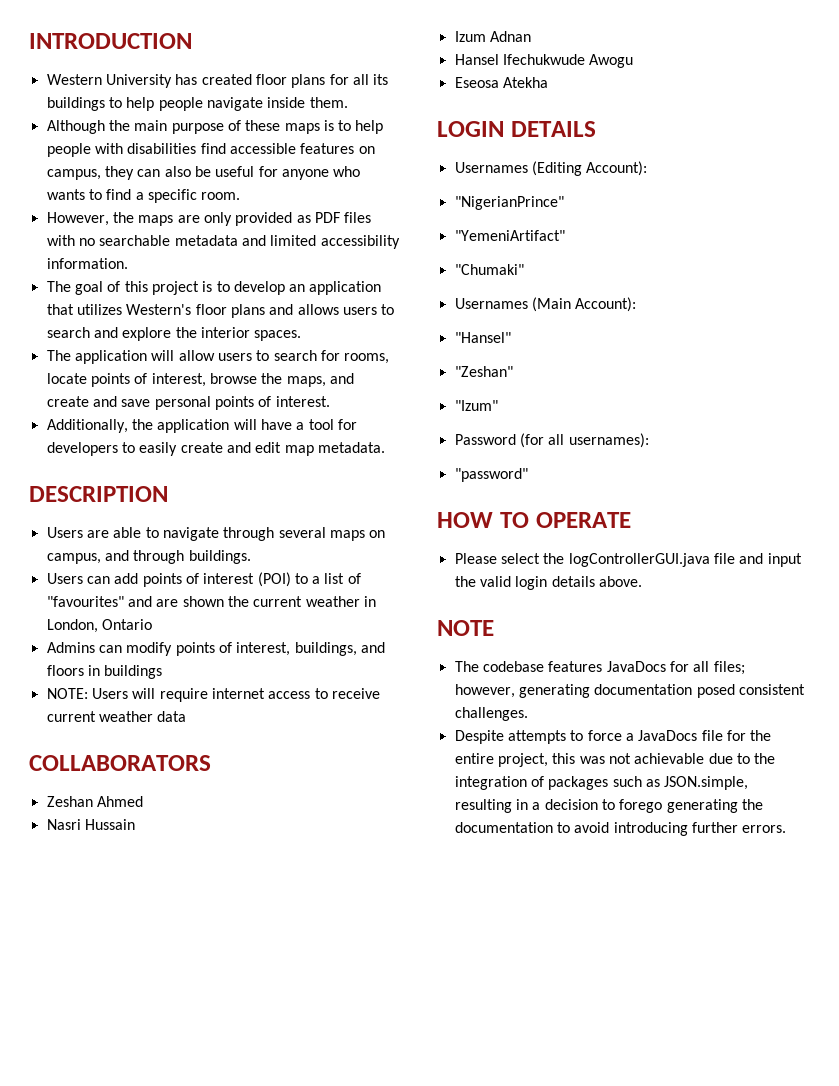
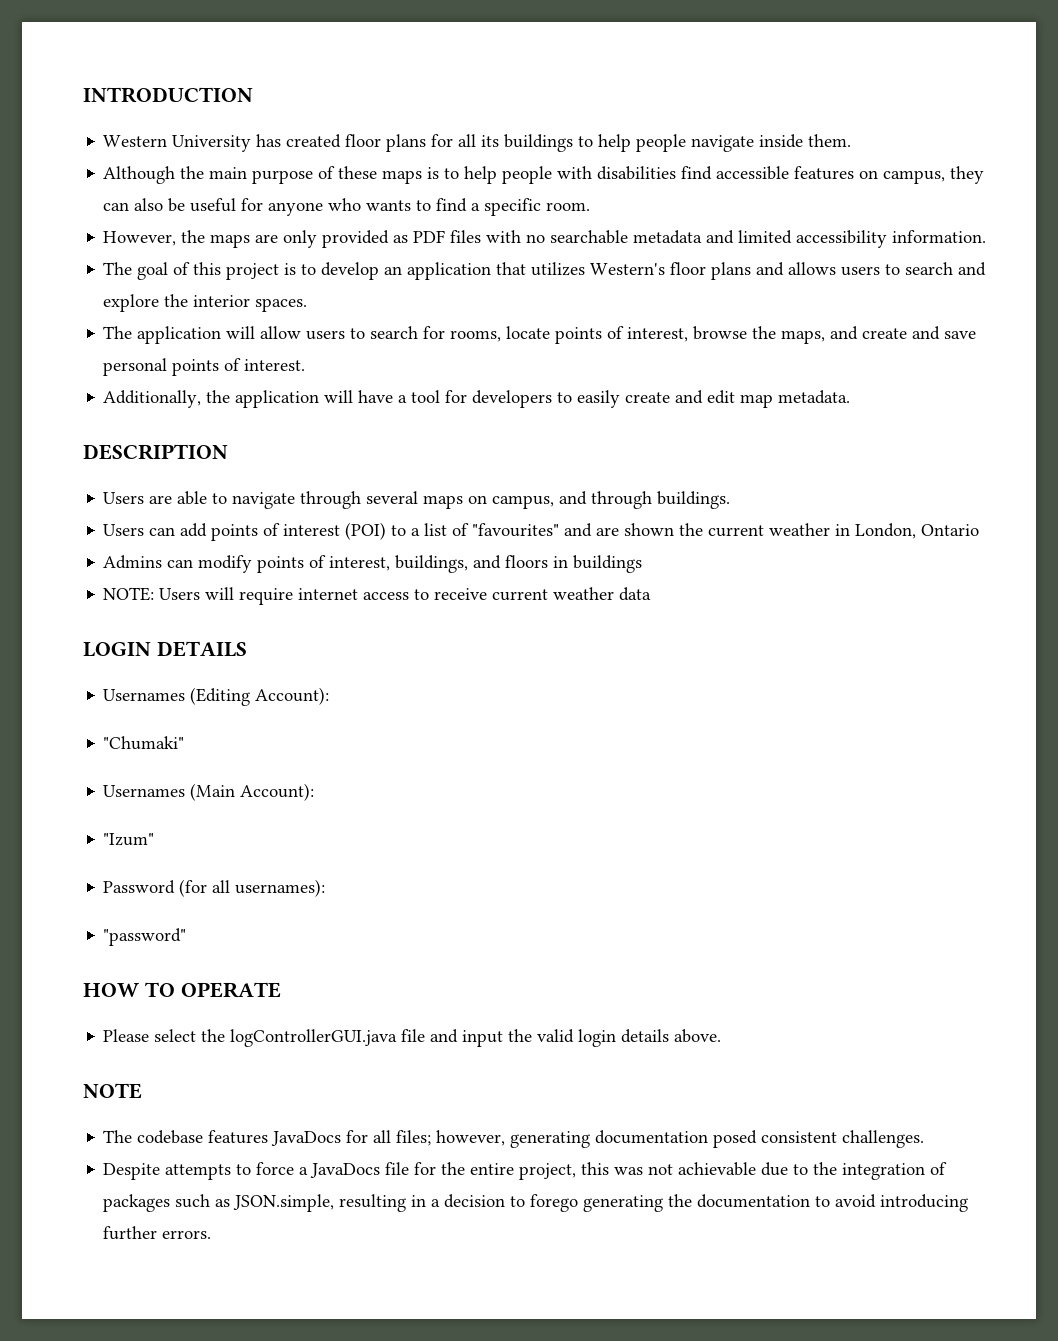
- COLLABORATORS
- Zeshan Ahmed
- Nasri Hussain
- Izum Adnan
- Hansel Ifechukwude Awogu
- Eseosa Atekha
- "NigerianPrince"
- "YemeniArtifact"
- "Hansel"
- "Zeshan"

